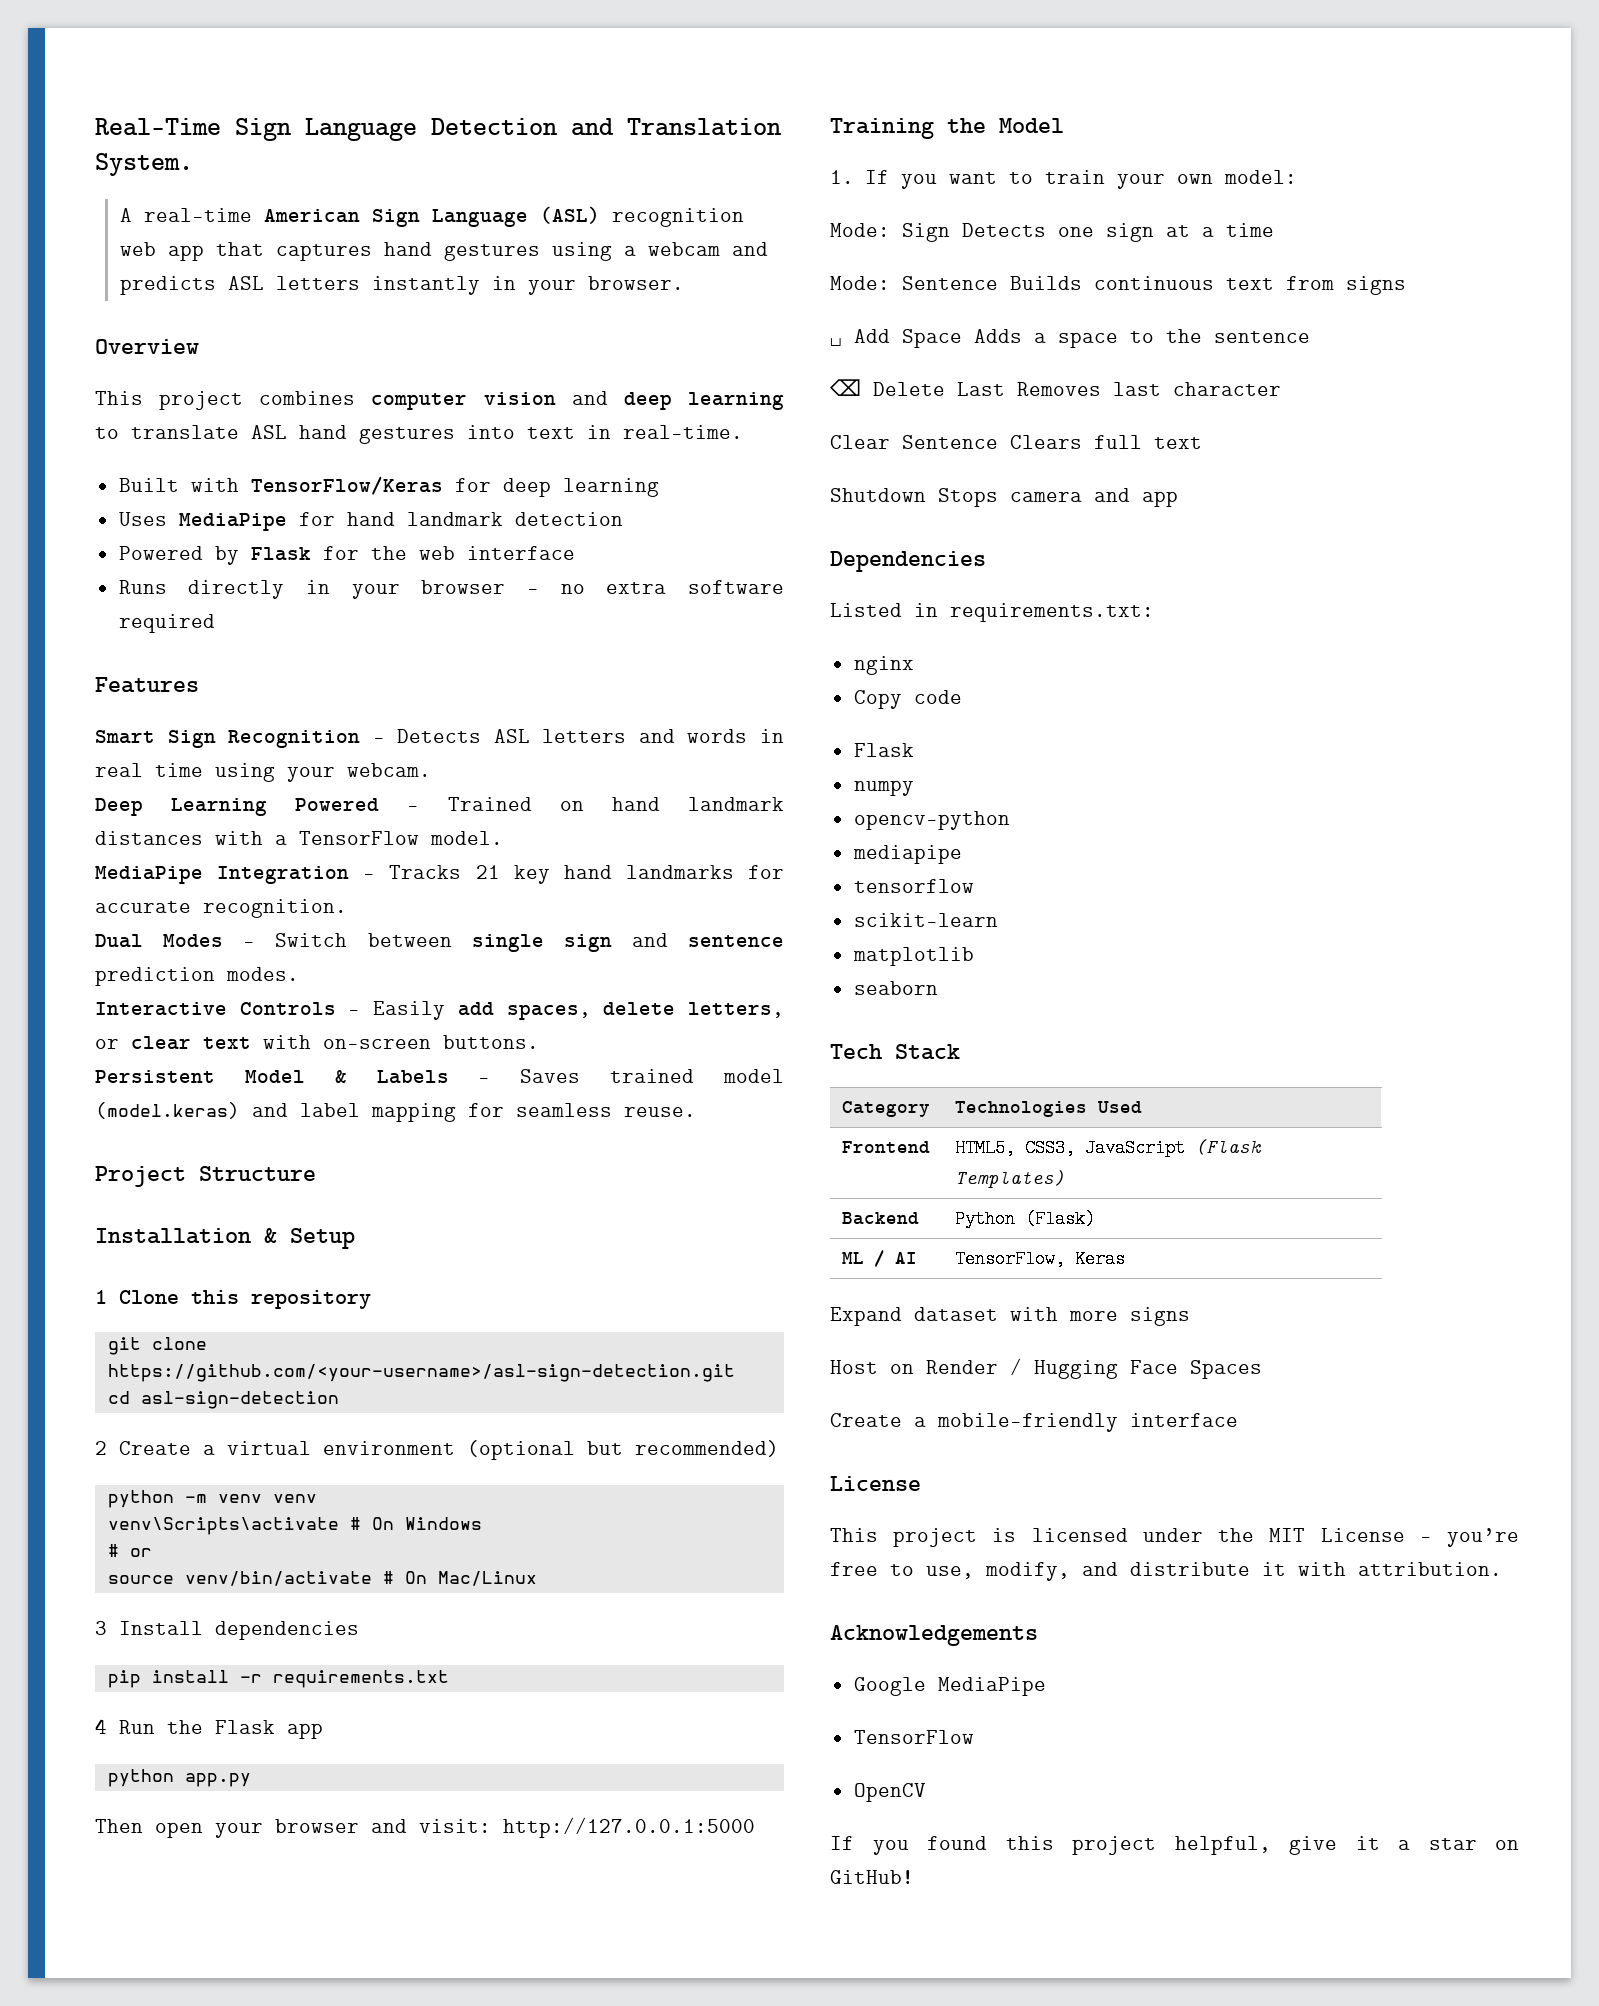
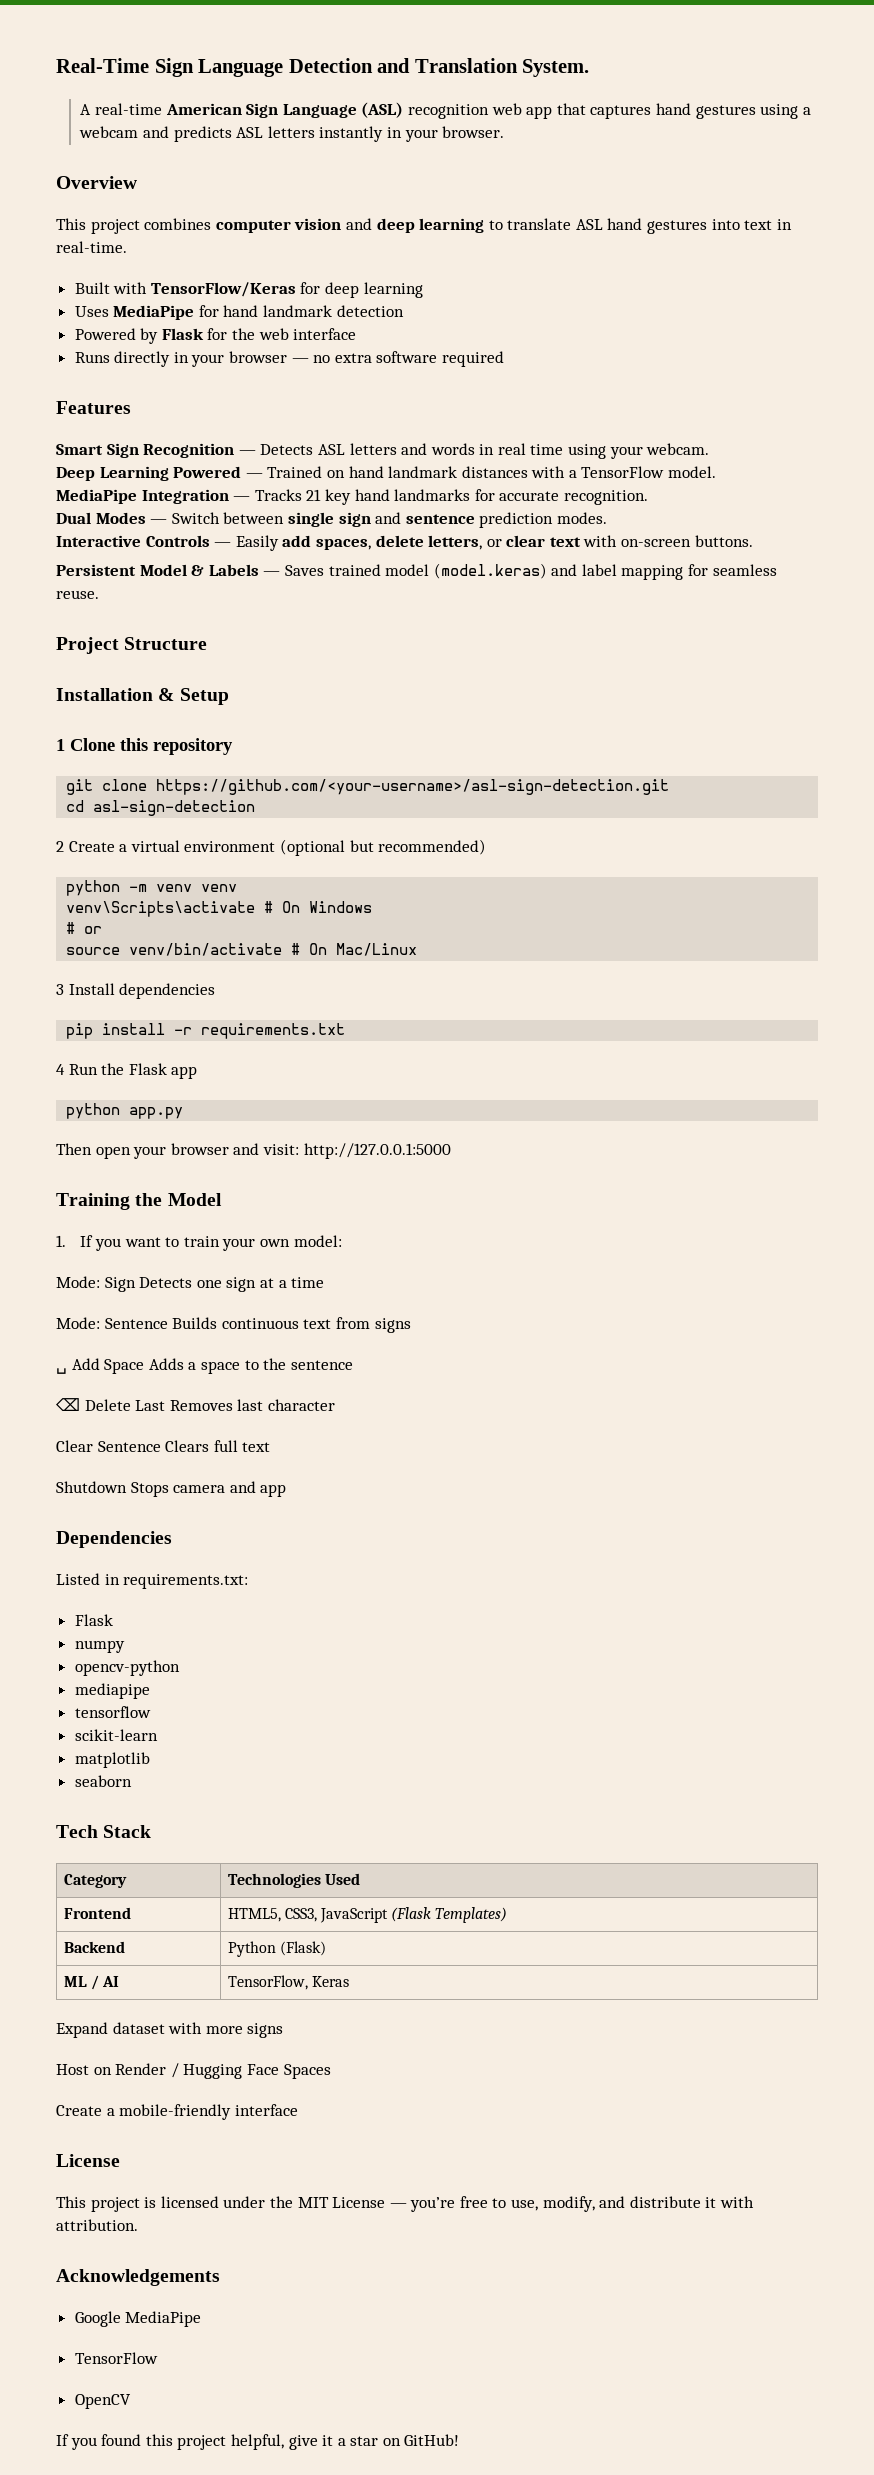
- nginx
- Copy code

